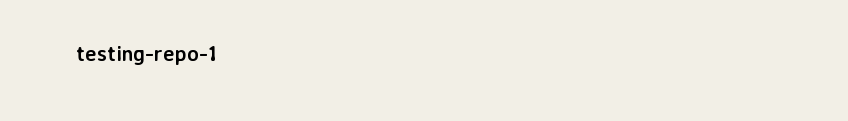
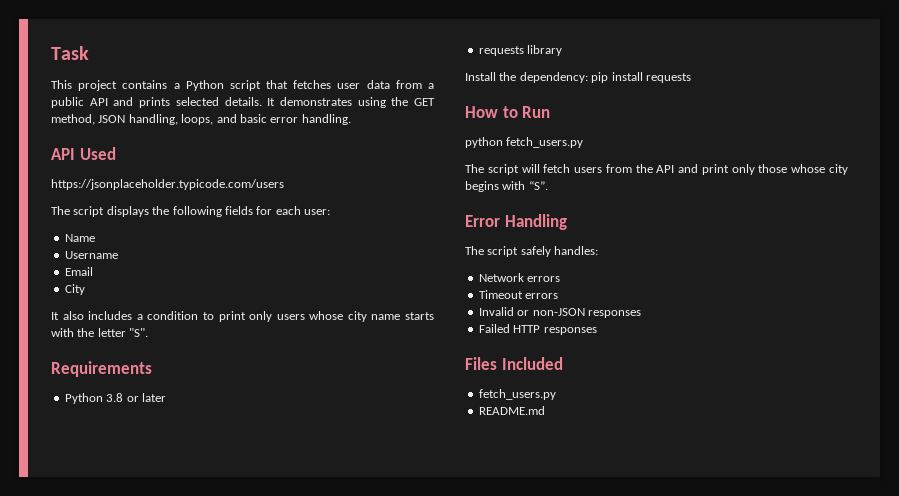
- testing-repo-1
+ Task
+ This project contains a Python script that fetches user data from a public API and prints selected details. It demonstrates using the GET method, JSON handling, loops, and basic error handling.
+ API Used
+ https://jsonplaceholder.typicode.com/users
+ The script displays the following fields for each user:
+ Name
+ Username
+ Email
+ City
+ It also includes a condition to print only users whose city name starts with the letter "S".
+ Requirements
+ Python 3.8 or later
+ requests library
+ Install the dependency: pip install requests
+ How to Run
+ python fetch_users.py
+ The script will fetch users from the API and print only those whose city begins with “S”.
+ Error Handling
+ The script safely handles:
+ Network errors
+ Timeout errors
+ Invalid or non-JSON responses
+ Failed HTTP responses
+ Files Included
+ fetch_users.py
+ README.md

